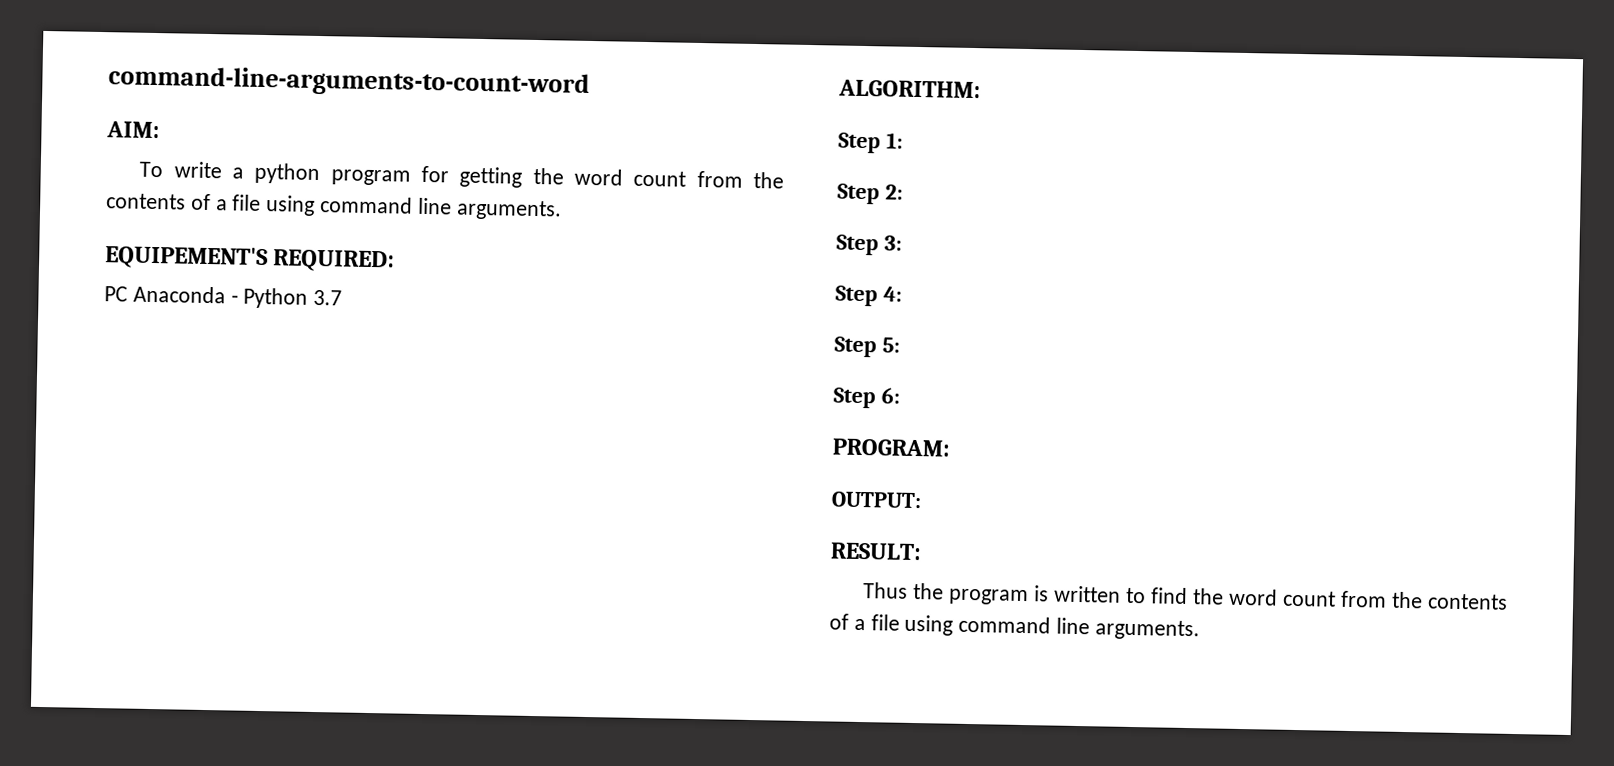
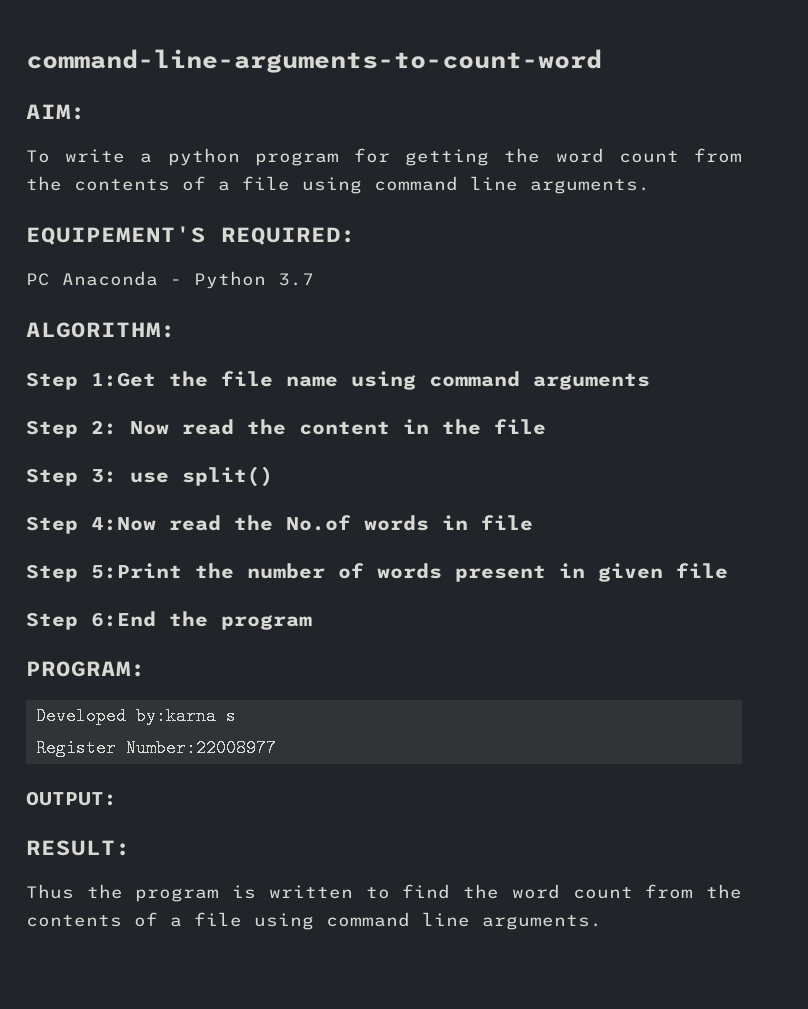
- Step 1:
- Step 2:
+ Step 1:Get the file name using command arguments
+ Step 2: Now read the content in the file
- Step 3:
- Step 4:
- Step 5:
- Step 6:
+ Step 3: use split()
+ Step 4:Now read the No.of words in file
+ Step 5:Print the number of words present in given file
+ Step 6:End the program
  PROGRAM:
+ Developed by:karna s
+ Register Number:22008977

